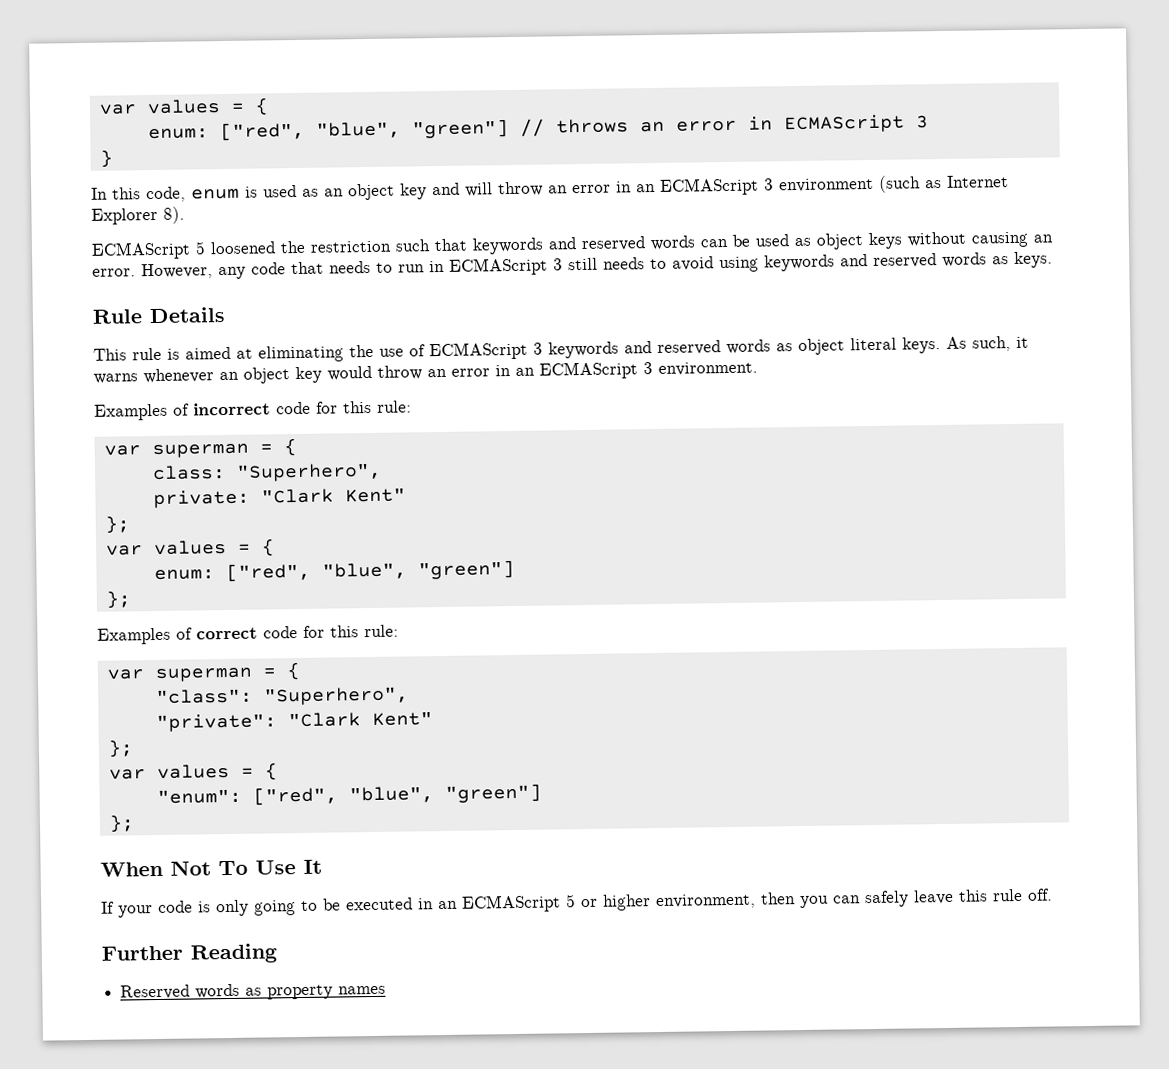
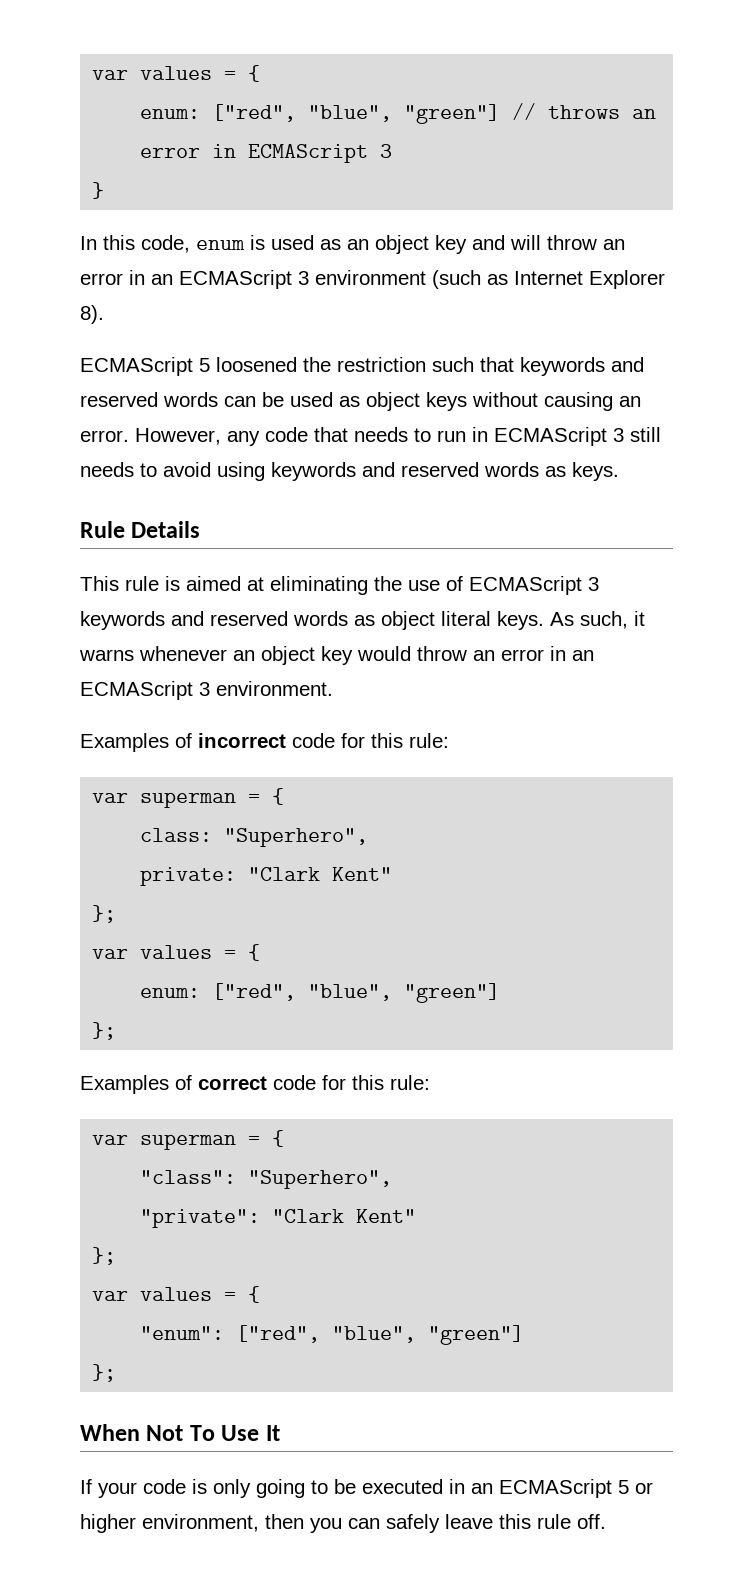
- Further Reading
- Reserved words as property names

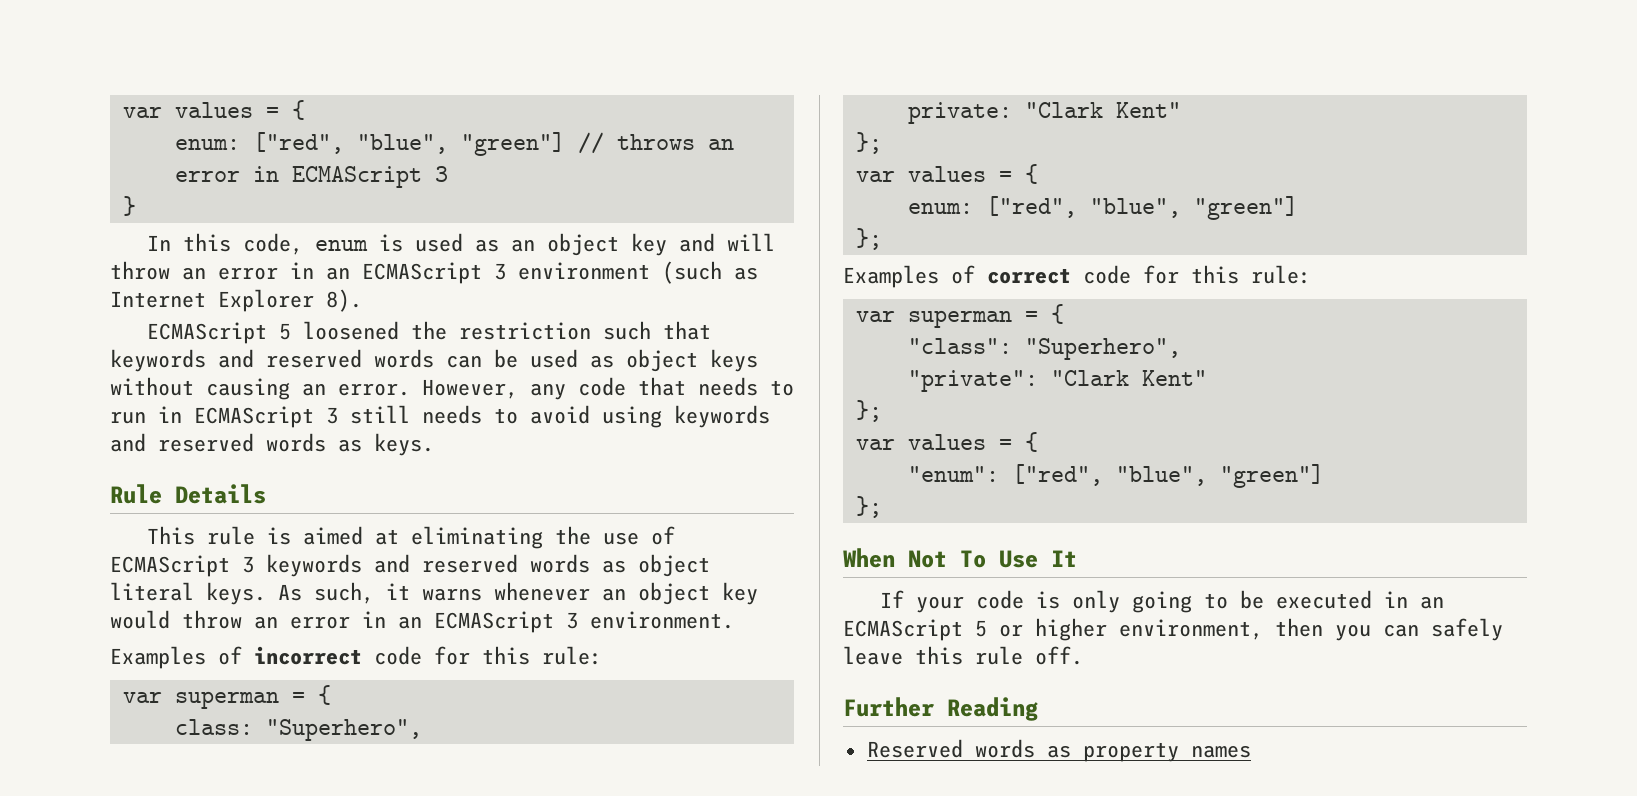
+ Further Reading
+ Reserved words as property names

